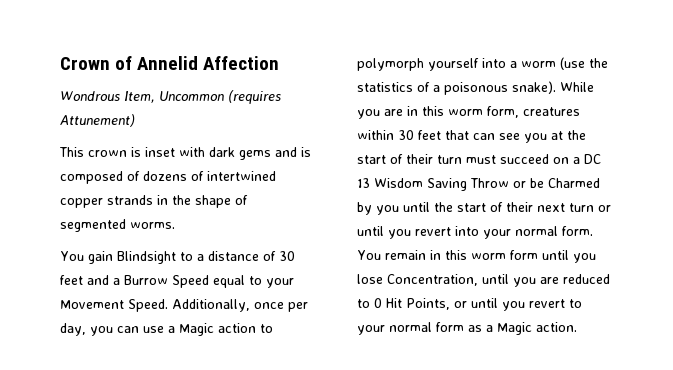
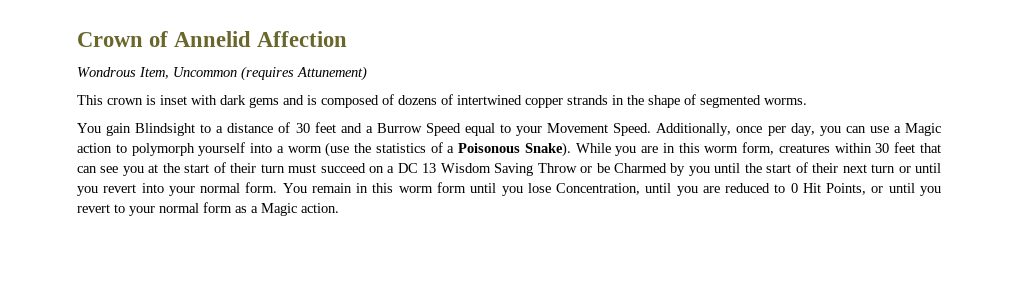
- Additionally, once per day, you can use a Magic action to polymorph yourself into a worm (use the statistics of a poisonous snake).
+ Additionally, once per day, you can use a Magic action to polymorph yourself into a worm (use the statistics of a Poisonous Snake).

